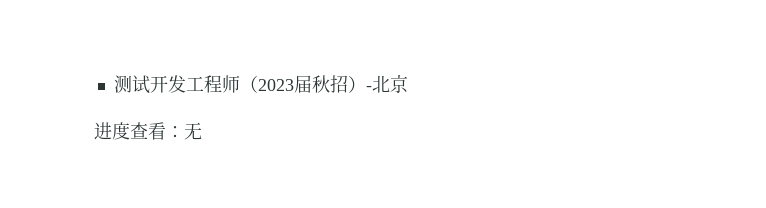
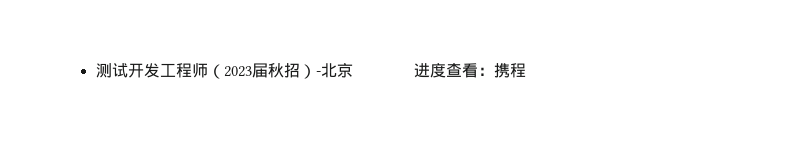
- 进度查看：无
+ 进度查看：携程

